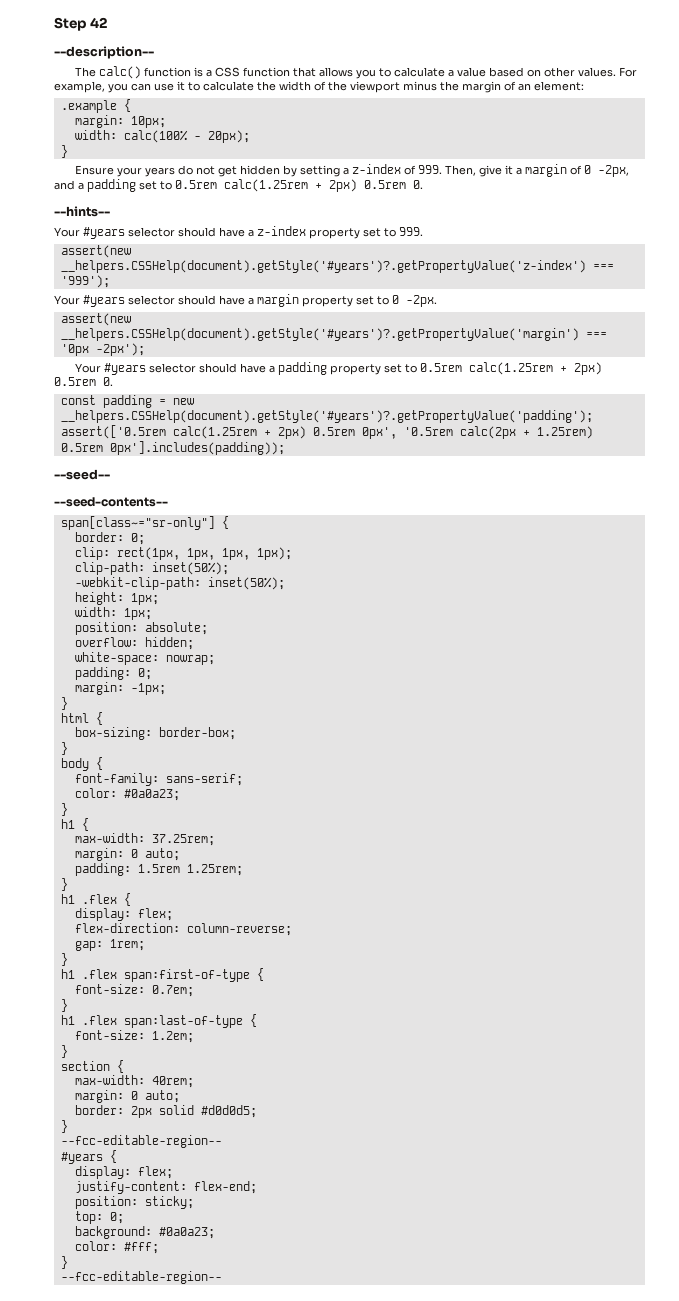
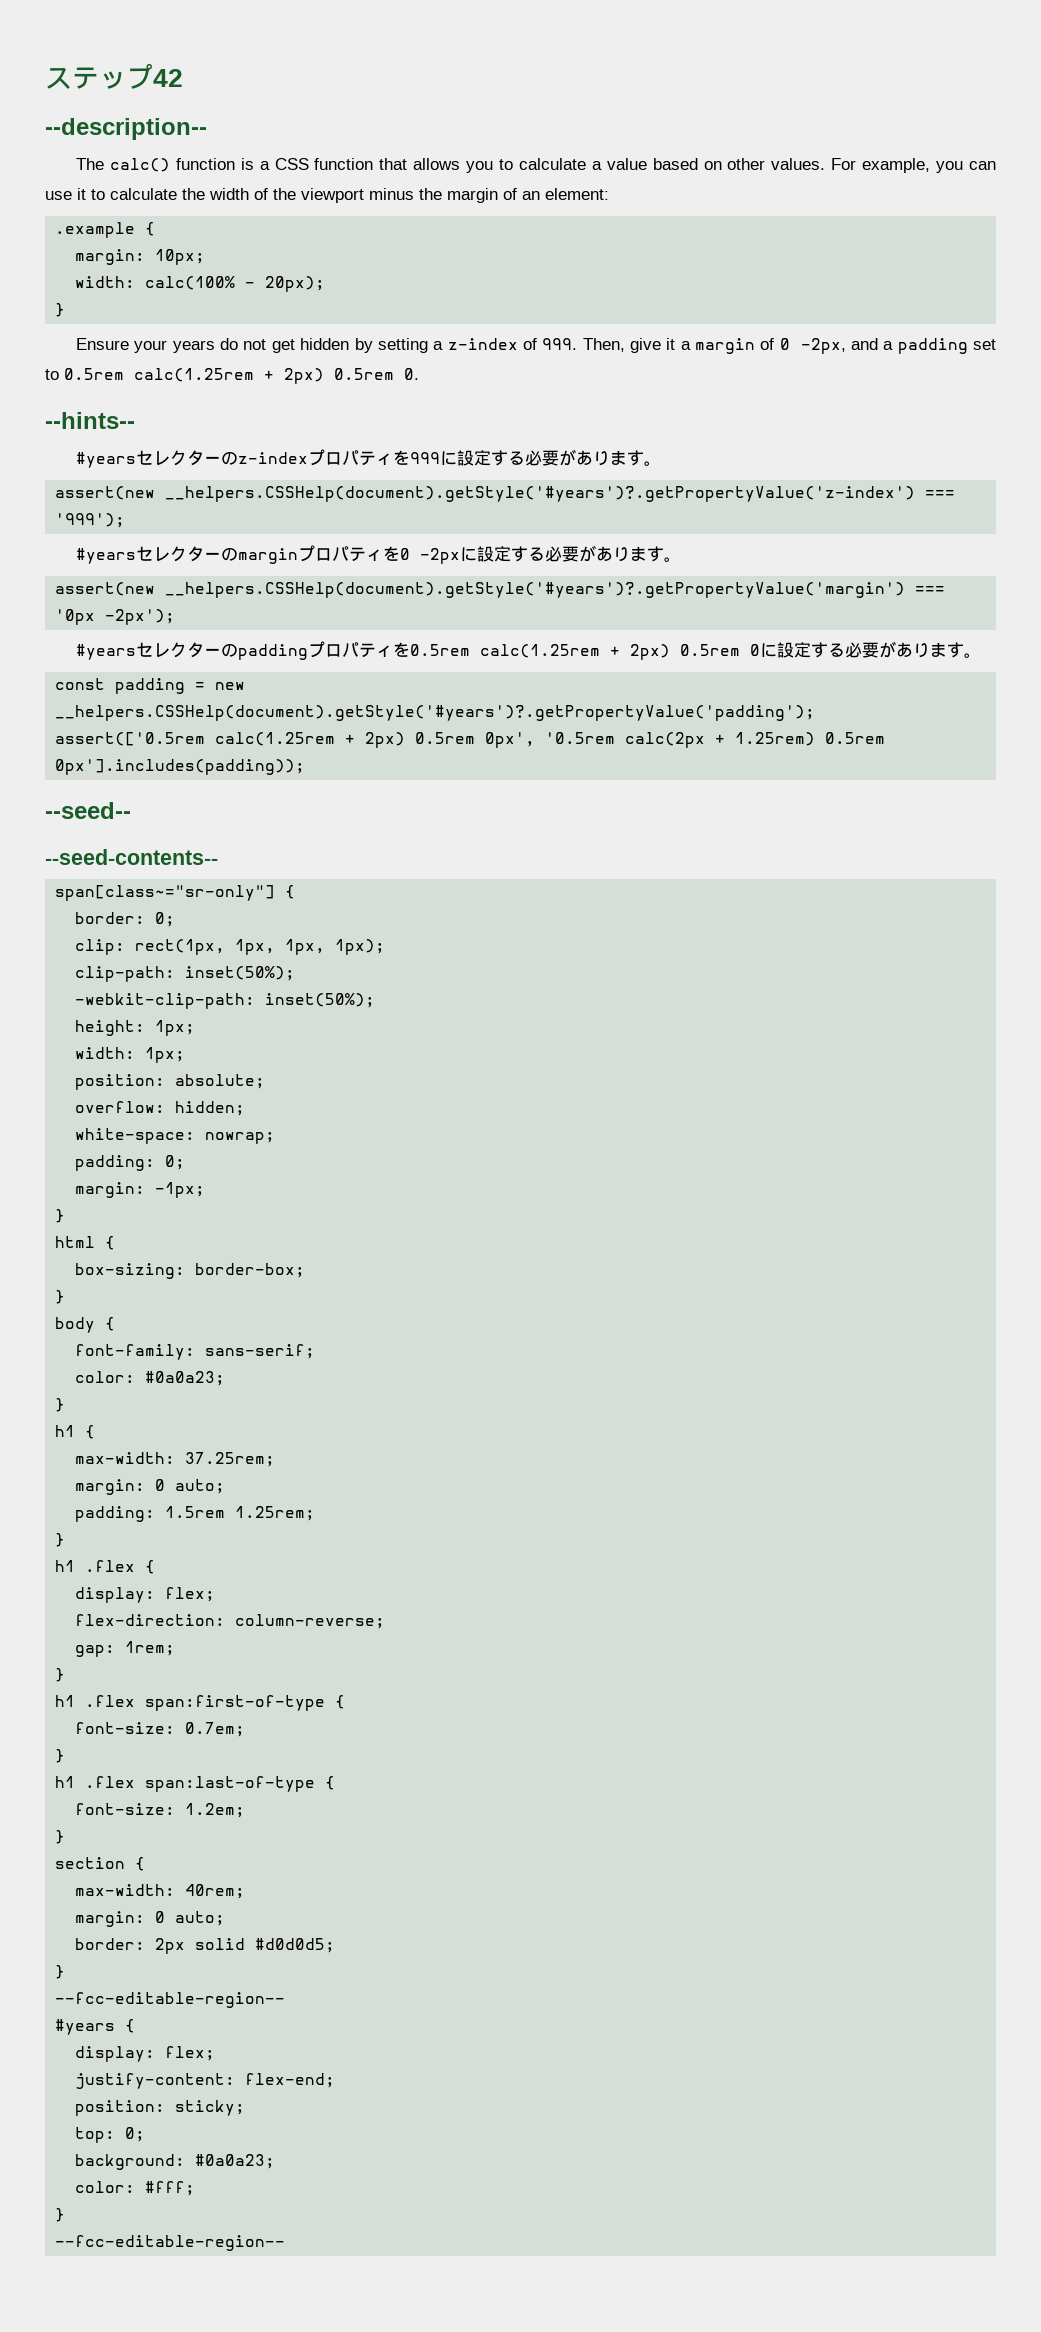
- Step 42
+ ステップ42
- Your #years selector should have a z-index property set to 999.
+ #yearsセレクターのz-indexプロパティを999に設定する必要があります。
  assert(new __helpers.CSSHelp(document).getStyle('#years')?.getPropertyValue('z-index') === '999');
- Your #years selector should have a margin property set to 0 -2px.
+ #yearsセレクターのmarginプロパティを0 -2pxに設定する必要があります。
- Your #years selector should have a padding property set to 0.5rem calc(1.25rem + 2px) 0.5rem 0.
+ #yearsセレクターのpaddingプロパティを0.5rem calc(1.25rem + 2px) 0.5rem 0に設定する必要があります。

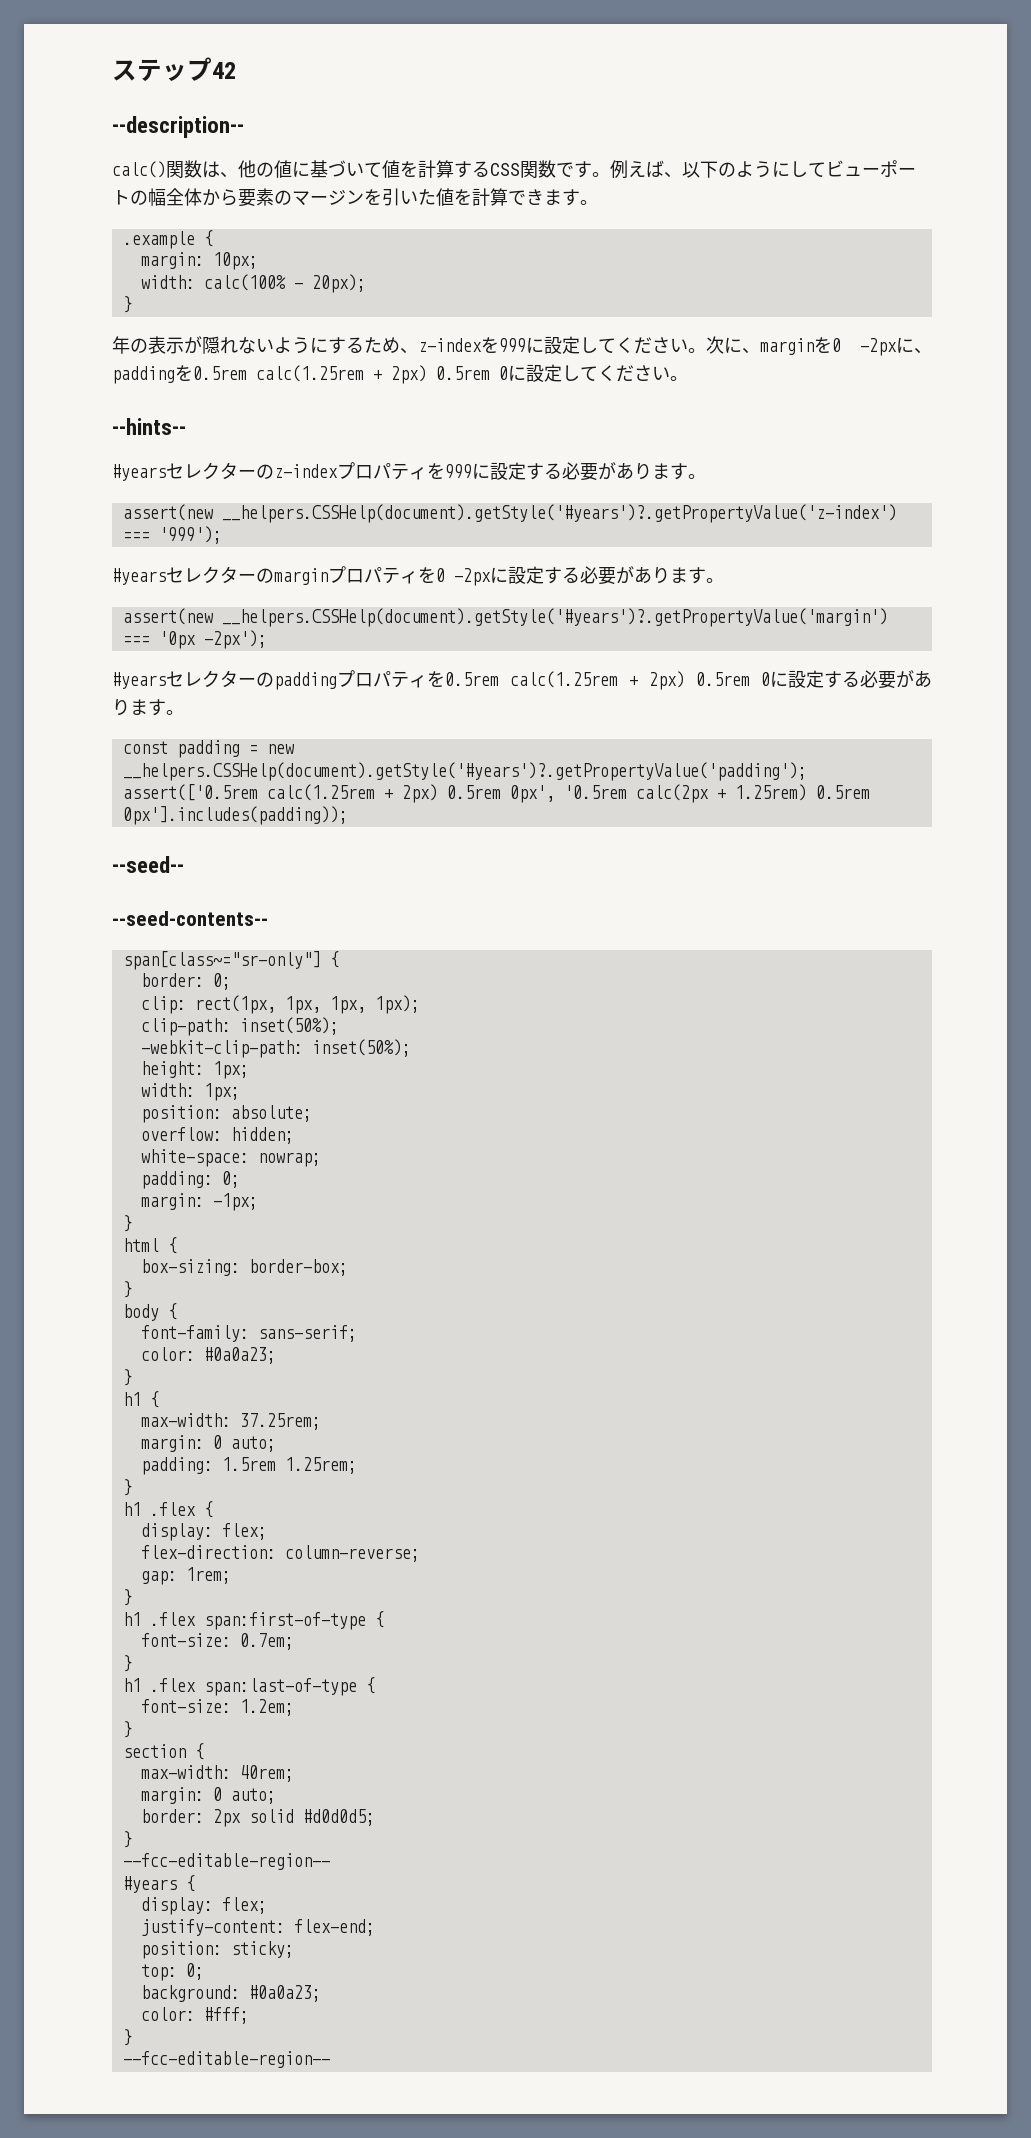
- The calc() function is a CSS function that allows you to calculate a value based on other values. For example, you can use it to calculate the width of the viewport minus the margin of an element:
+ calc()関数は、他の値に基づいて値を計算するCSS関数です。例えば、以下のようにしてビューポートの幅全体から要素のマージンを引いた値を計算できます。
- Ensure your years do not get hidden by setting a z-index of 999. Then, give it a margin of 0 -2px, and a padding set to 0.5rem calc(1.25rem + 2px) 0.5rem 0.
+ 年の表示が隠れないようにするため、z-indexを999に設定してください。次に、marginを0 -2pxに、paddingを0.5rem calc(1.25rem + 2px) 0.5rem 0に設定してください。

